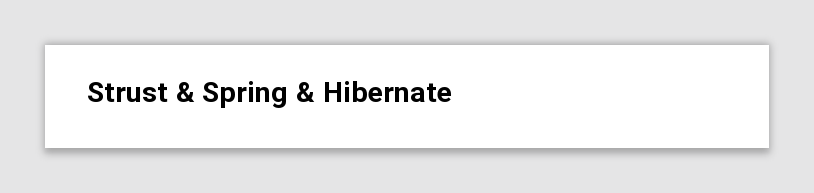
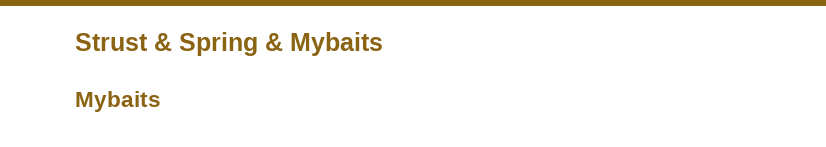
- Strust & Spring & Hibernate
+ Strust & Spring & Mybaits
+ Mybaits

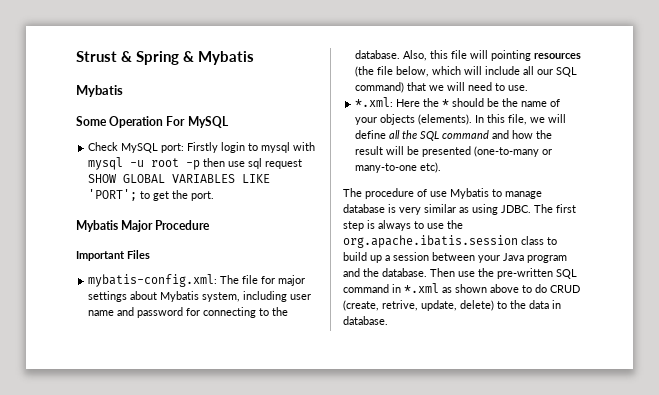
- Strust & Spring & Mybaits
- Mybaits
+ Strust & Spring & Mybatis
+ Mybatis
+ Some Operation For MySQL
+ Check MySQL port: Firstly login to mysql with mysql -u root -p then use sql request SHOW GLOBAL VARIABLES LIKE 'PORT'; to get the port.
+ Mybatis Major Procedure
+ Important Files
+ mybatis-config.xml: The file for major settings about Mybatis system, including user name and password for connecting to the database. Also, this file will pointing resources (the file below, which will include all our SQL command) that we will need to use.
+ *.xml: Here the * should be the name of your objects (elements). In this file, we will define all the SQL command and how the result will be presented (one-to-many or many-to-one etc).
+ The procedure of use Mybatis to manage database is very similar as using JDBC. The first step is always to use the org.apache.ibatis.session class to build up a session between your Java program and the database. Then use the pre-written SQL command in *.xml as shown above to do CRUD (create, retrive, update, delete) to the data in database.

